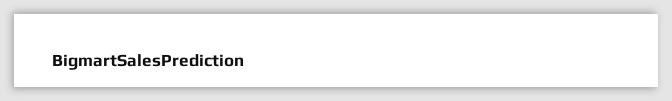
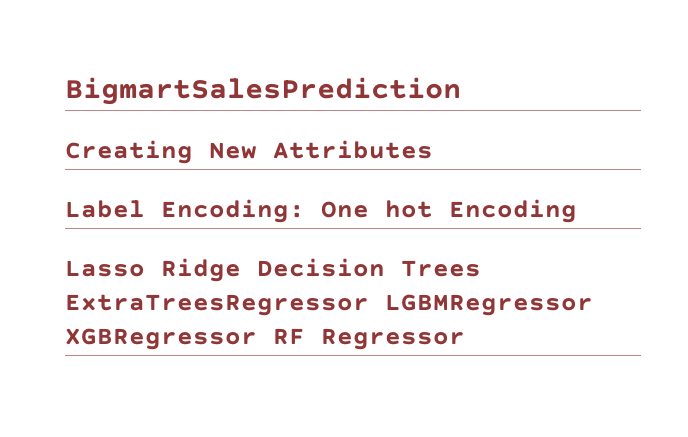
+ Creating New Attributes
+ Label Encoding: One hot Encoding
+ Lasso Ridge Decision Trees ExtraTreesRegressor LGBMRegressor XGBRegressor RF Regressor

